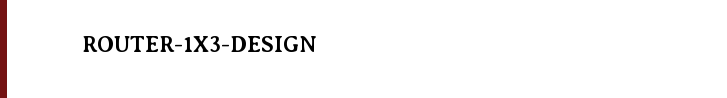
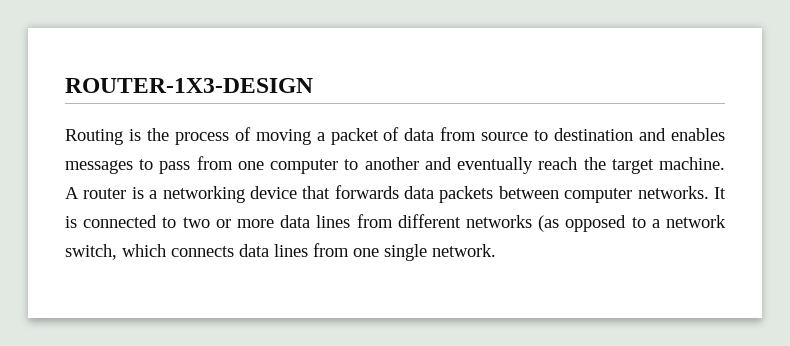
+ Routing is the process of moving a packet of data from source to destination and enables messages to pass from one computer to another and eventually reach the target machine. A router is a networking device that forwards data packets between computer networks. It is connected to two or more data lines from different networks (as opposed to a network switch, which connects data lines from one single network.

